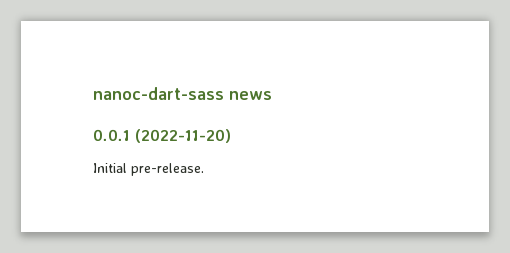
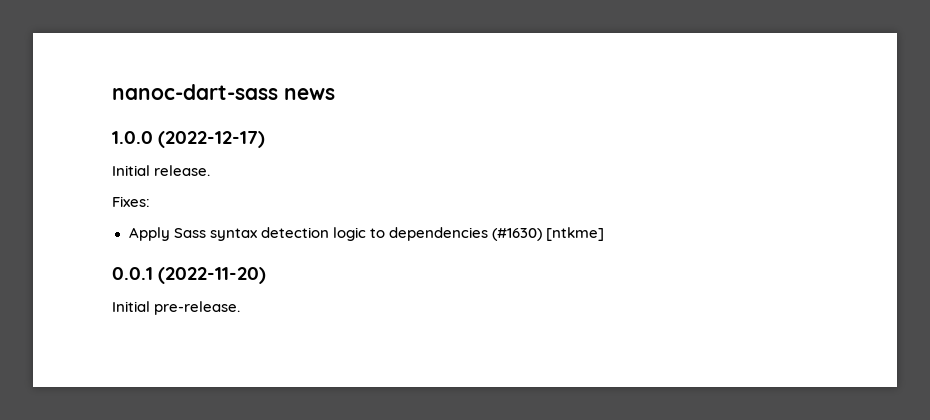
+ 1.0.0 (2022-12-17)
+ Initial release.
+ Fixes:
+ Apply Sass syntax detection logic to dependencies (#1630) [ntkme]

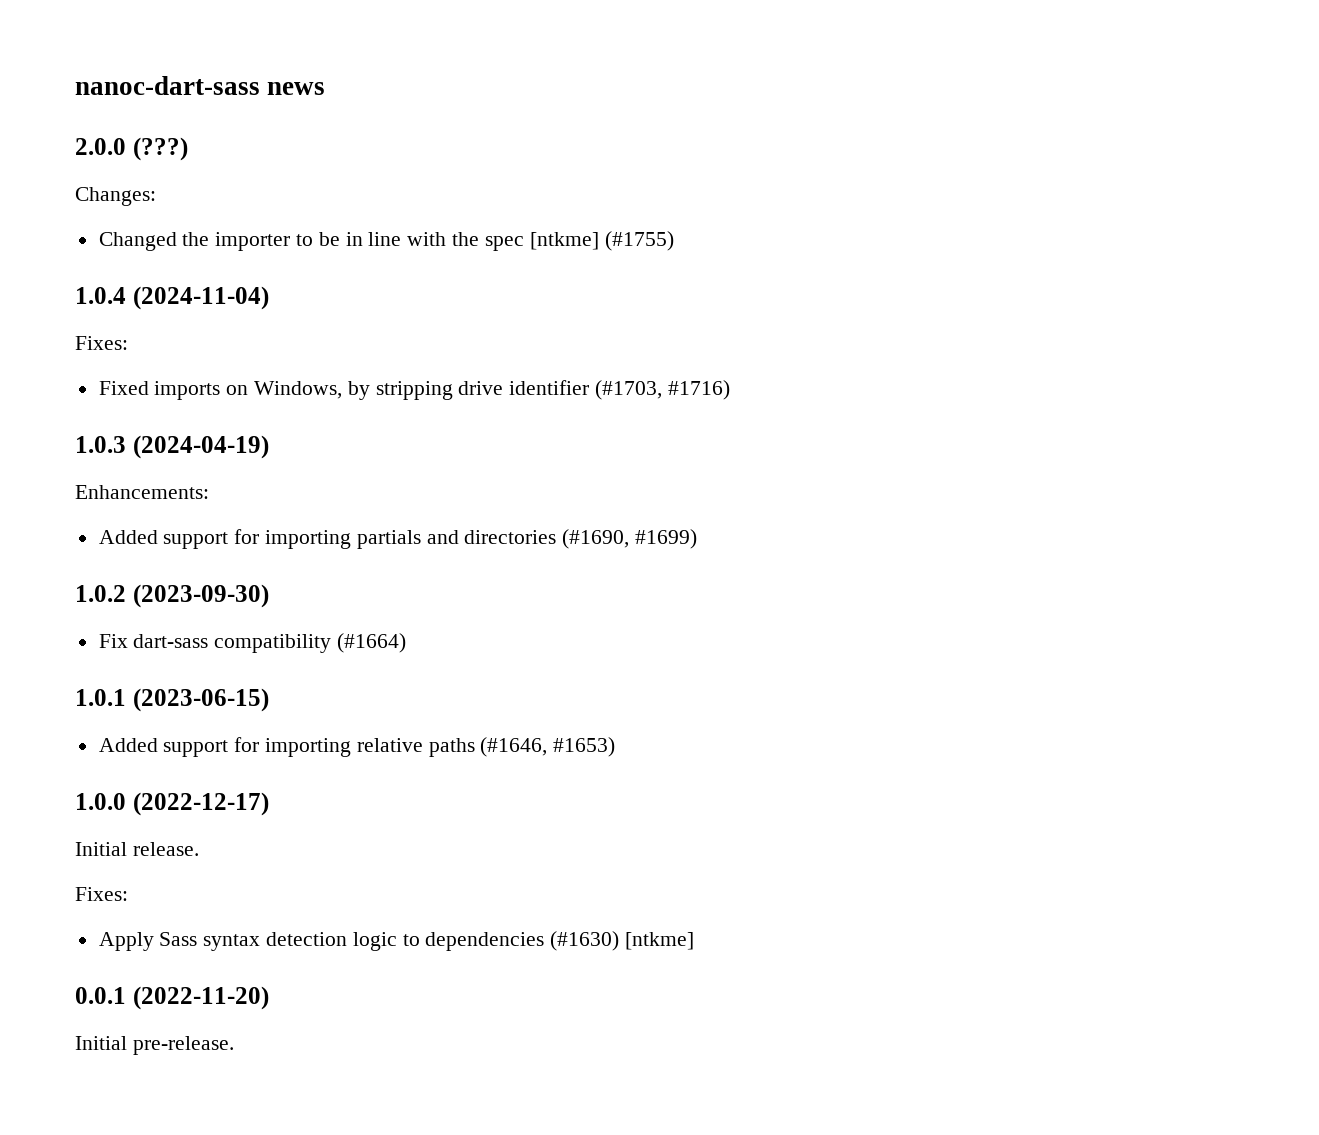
+ 2.0.0 (???)
+ Changes:
+ Changed the importer to be in line with the spec [ntkme] (#1755)
+ 1.0.4 (2024-11-04)
+ Fixes:
+ Fixed imports on Windows, by stripping drive identifier (#1703, #1716)
+ 1.0.3 (2024-04-19)
+ Enhancements:
+ Added support for importing partials and directories (#1690, #1699)
+ 1.0.2 (2023-09-30)
+ Fix dart-sass compatibility (#1664)
+ 1.0.1 (2023-06-15)
+ Added support for importing relative paths (#1646, #1653)

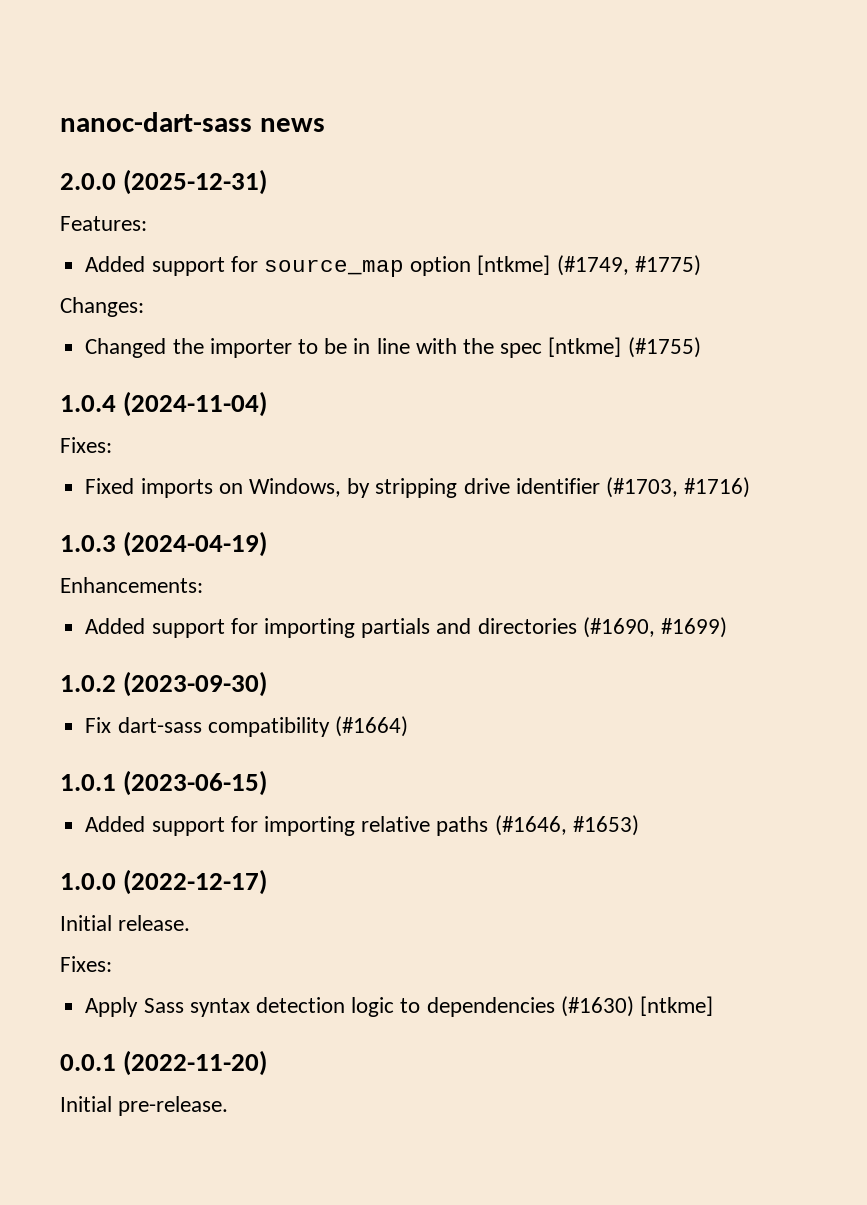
- 2.0.0 (???)
+ 2.0.0 (2025-12-31)
+ Features:
+ Added support for source_map option [ntkme] (#1749, #1775)

